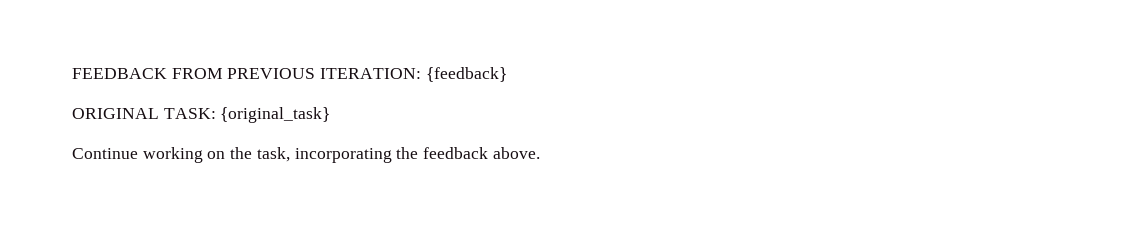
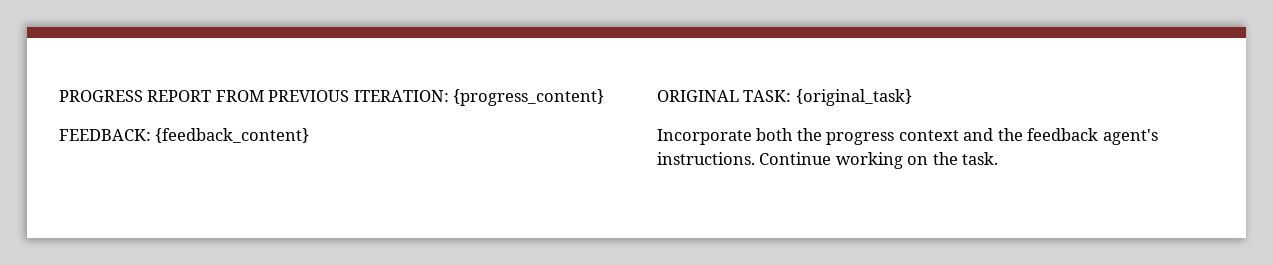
- FEEDBACK FROM PREVIOUS ITERATION: {feedback}
+ PROGRESS REPORT FROM PREVIOUS ITERATION: {progress_content}
+ FEEDBACK: {feedback_content}
- Continue working on the task, incorporating the feedback above.
+ Incorporate both the progress context and the feedback agent's instructions. Continue working on the task.

